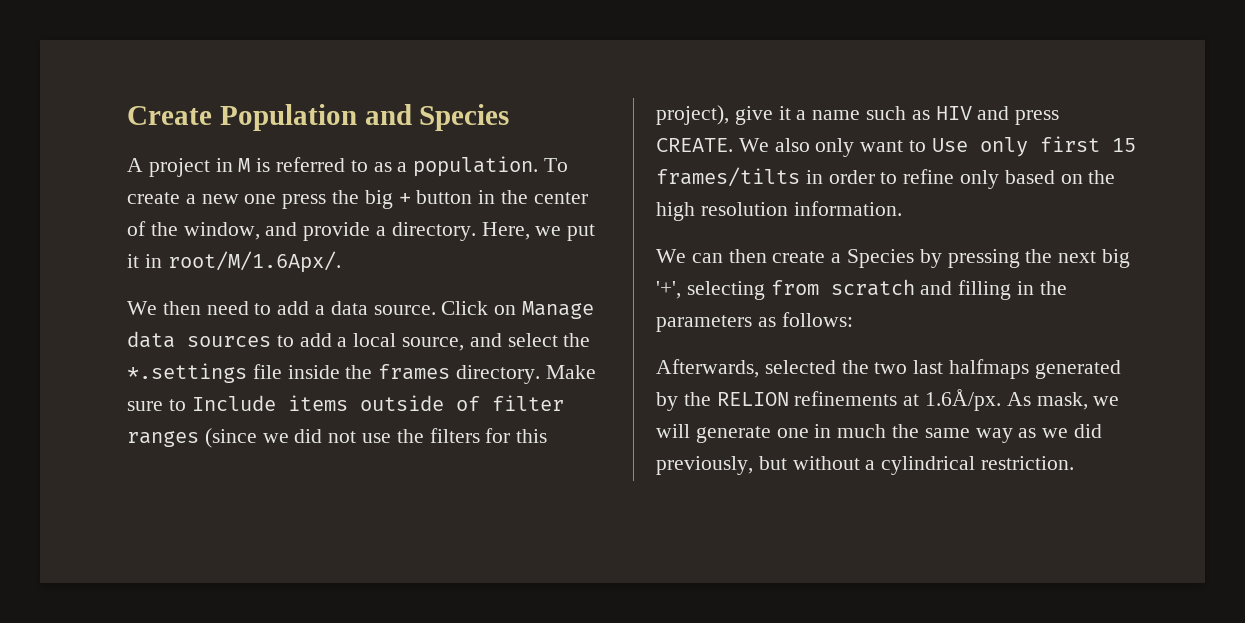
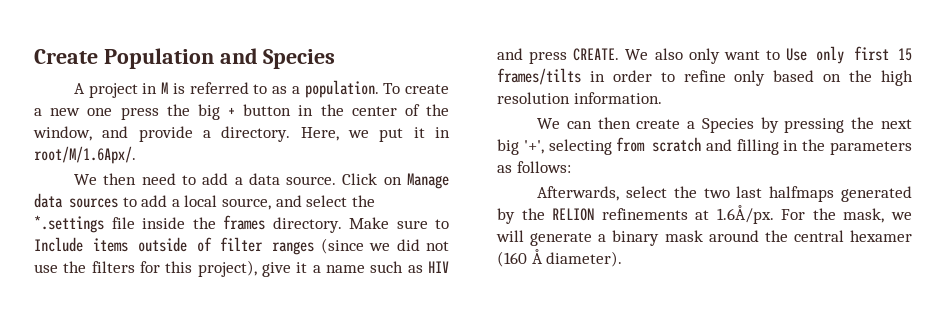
- Afterwards, selected the two last halfmaps generated by the RELION refinements at 1.6Å/px. As mask, we will generate one in much the same way as we did previously, but without a cylindrical restriction.
+ Afterwards, select the two last halfmaps generated by the RELION refinements at 1.6Å/px. For the mask, we will generate a binary mask around the central hexamer (160 Å diameter).

